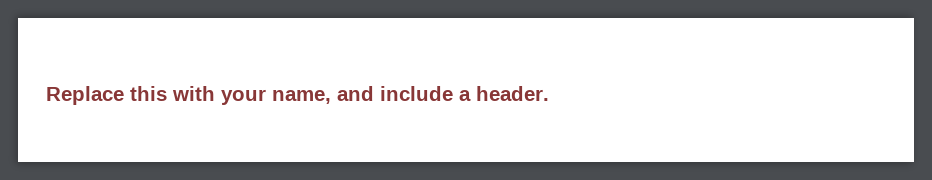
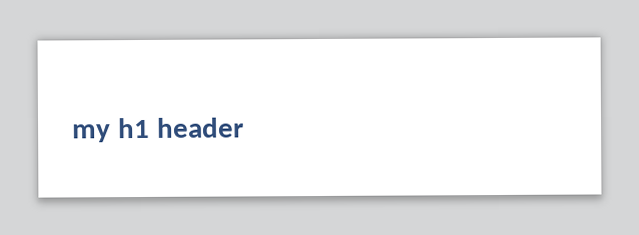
- Replace this with your name, and include a header.
+ my h1 header

